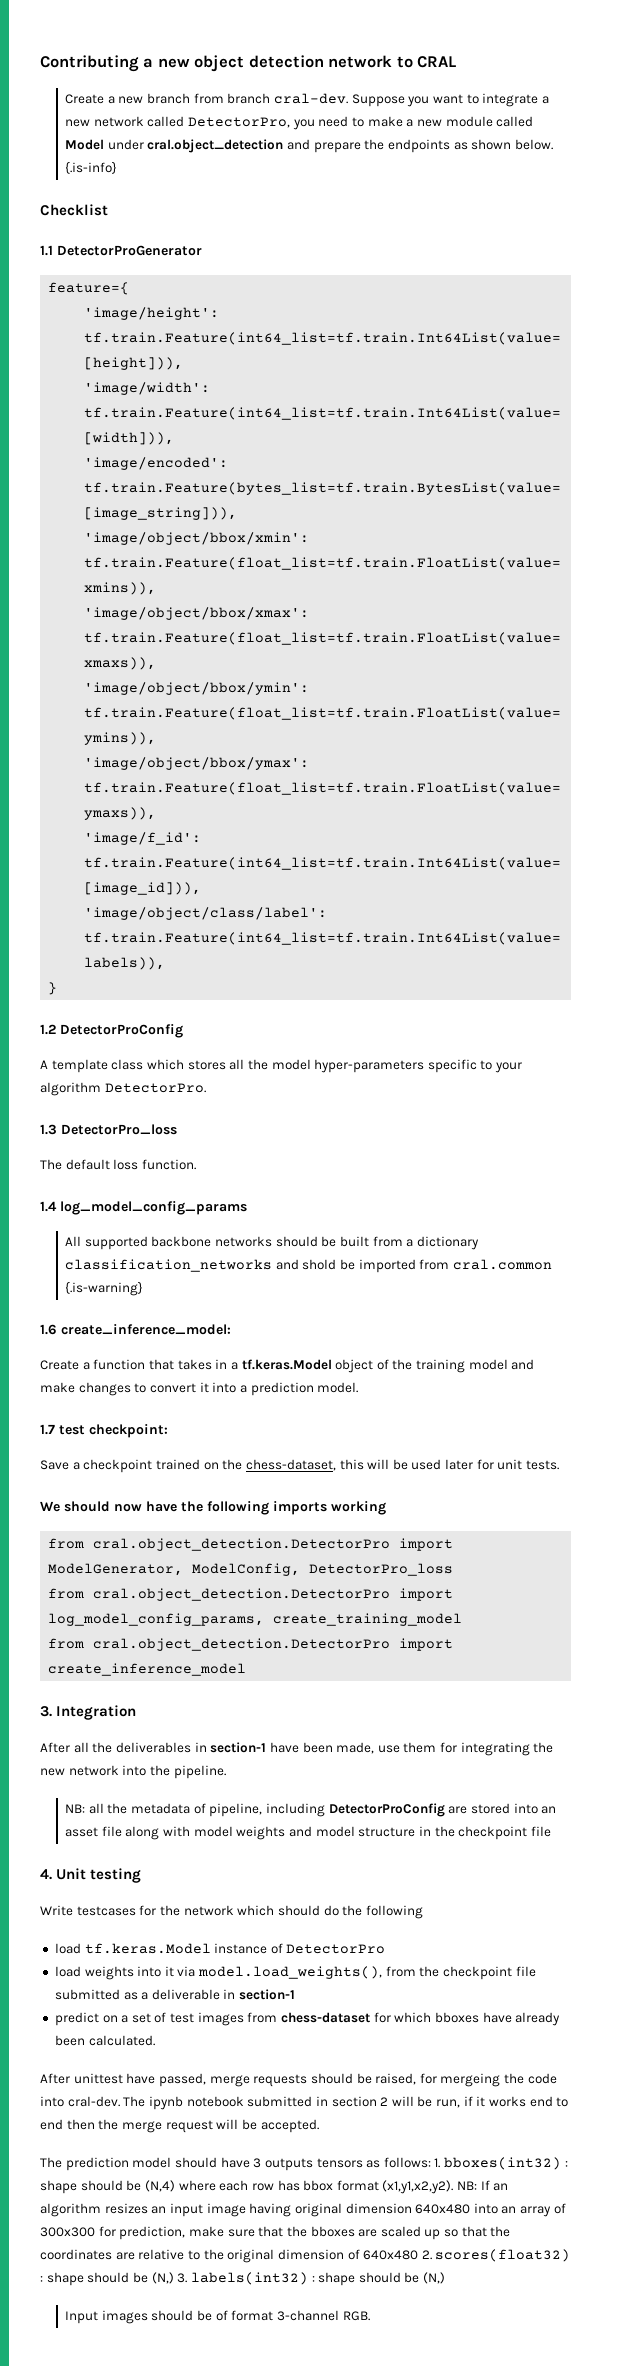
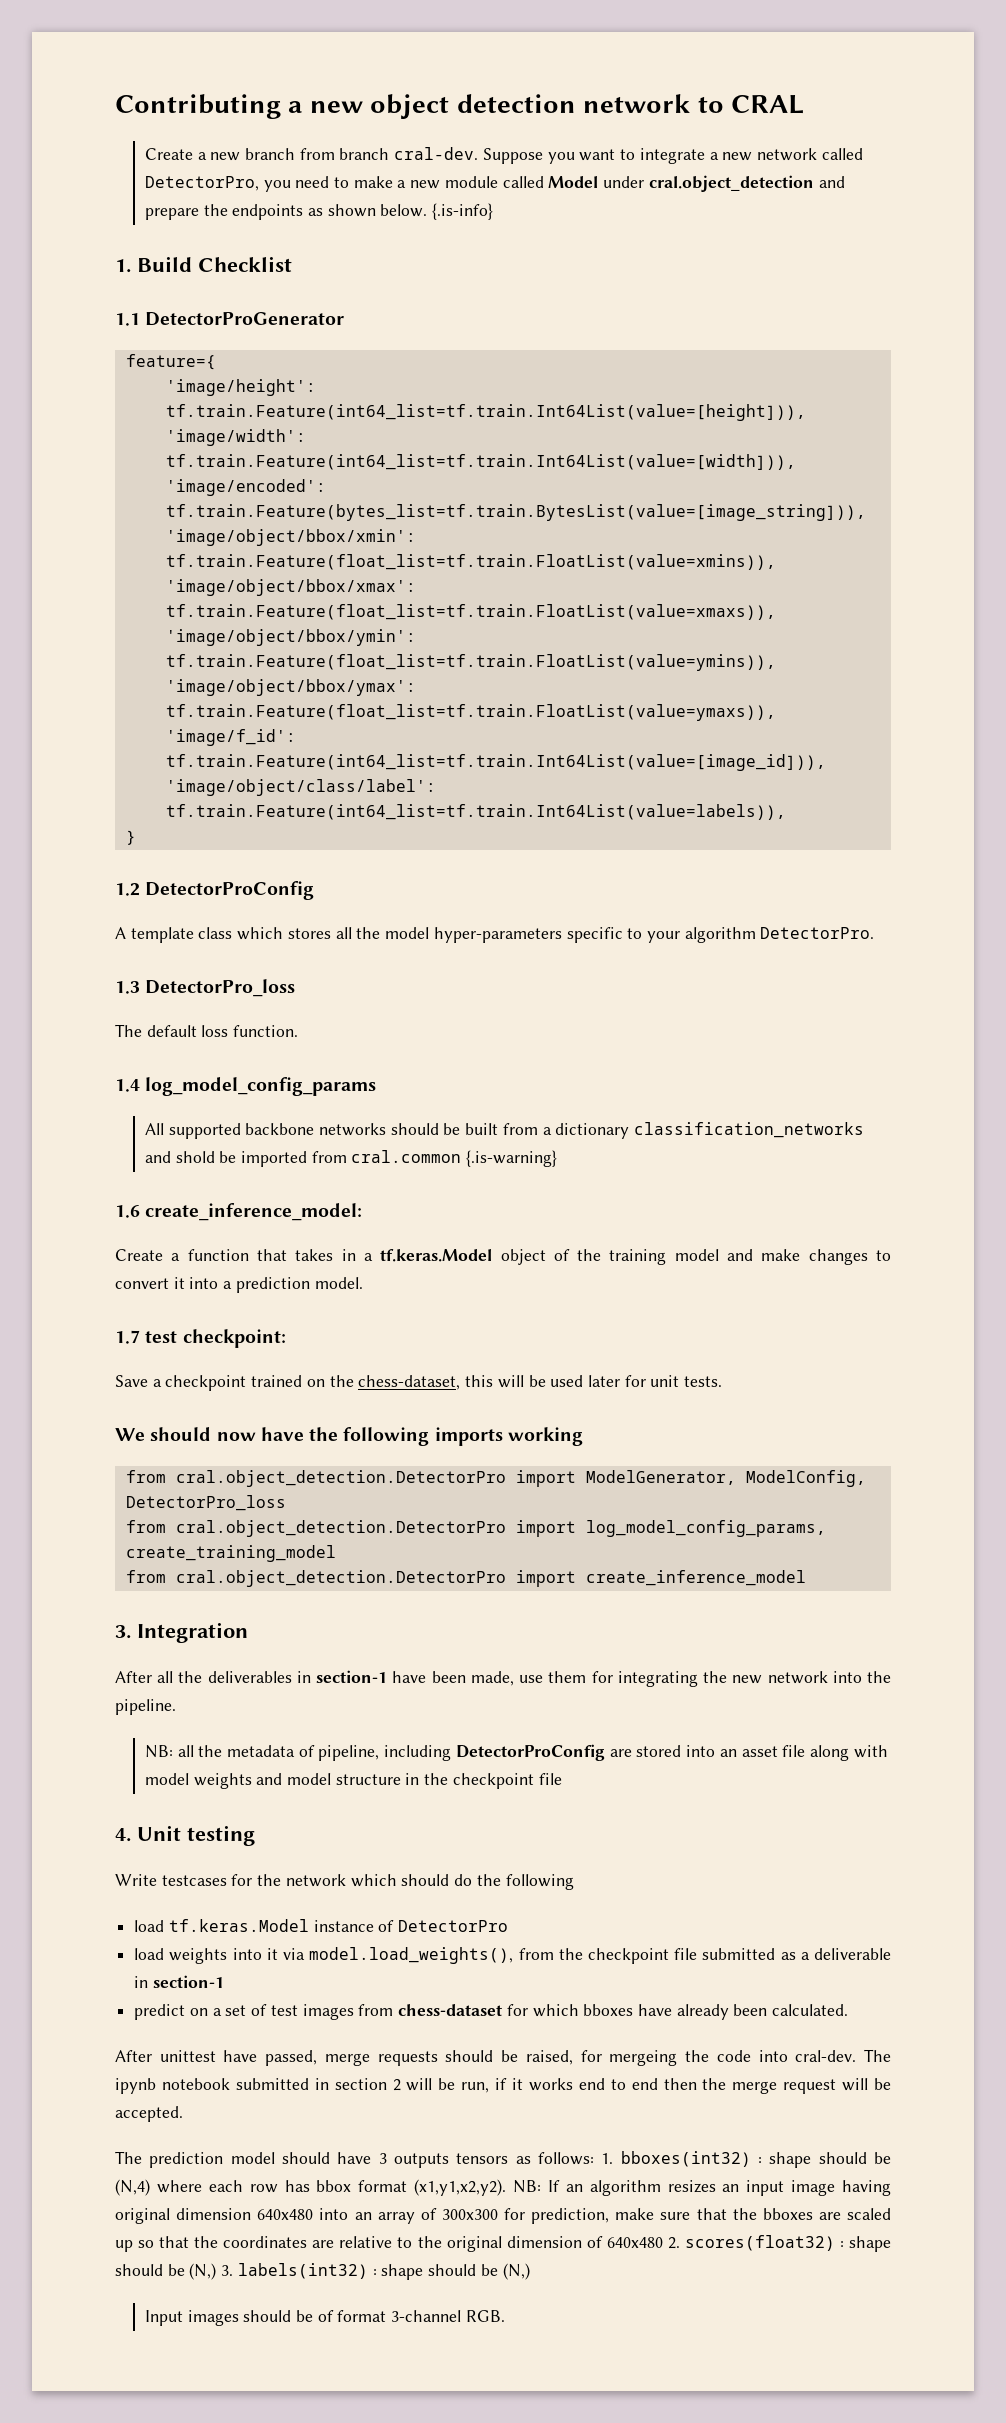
- Checklist
+ 1. Build Checklist

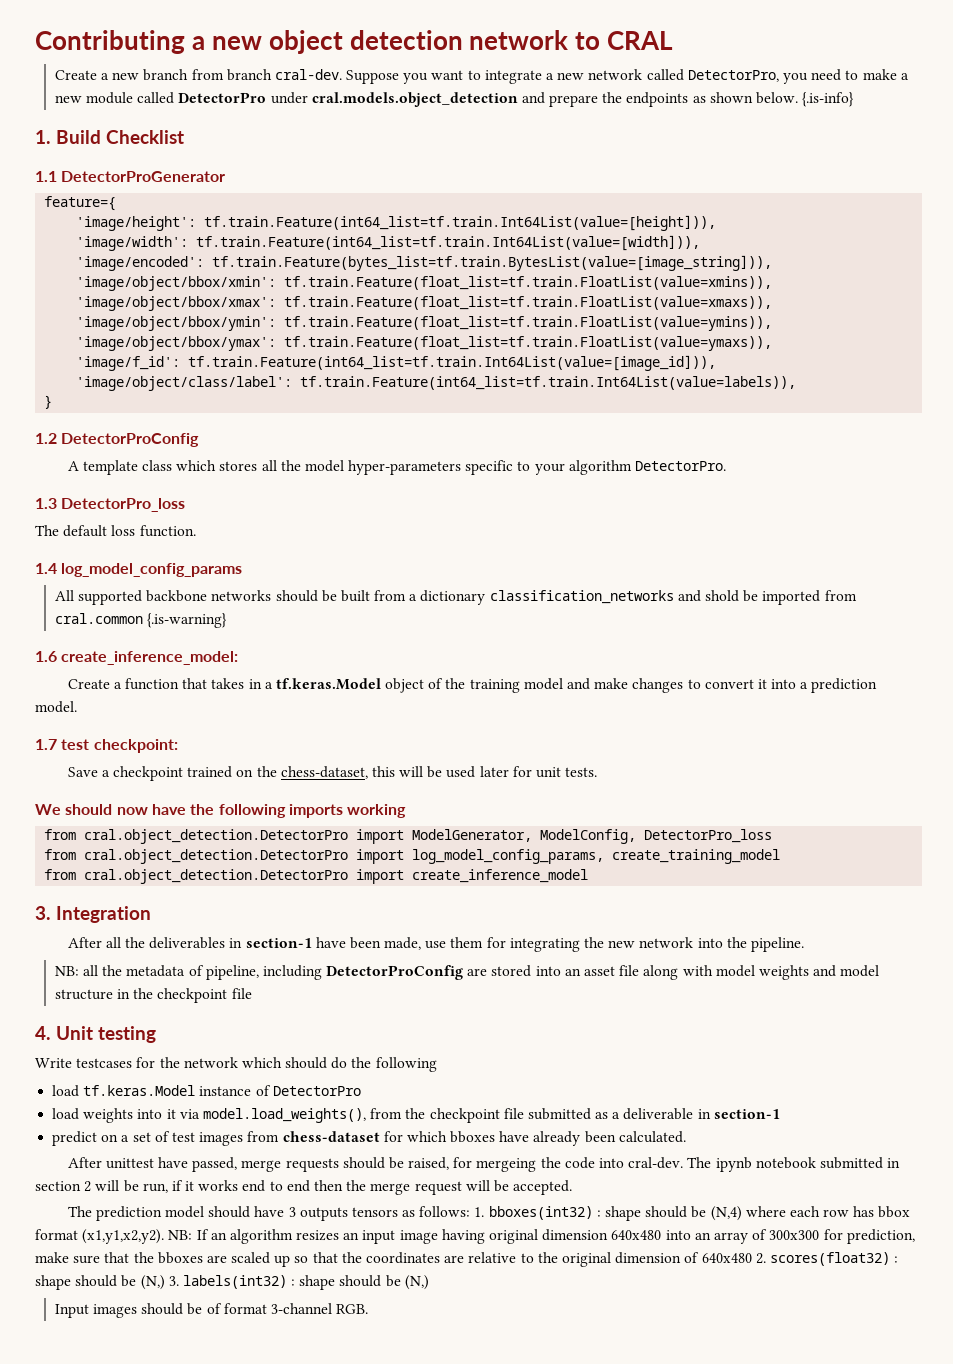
- Suppose you want to integrate a new network called DetectorPro, you need to make a new module called Model under cral.object_detection and prepare the endpoints as shown below.
+ Suppose you want to integrate a new network called DetectorPro, you need to make a new module called DetectorPro under cral.models.object_detection and prepare the endpoints as shown below.

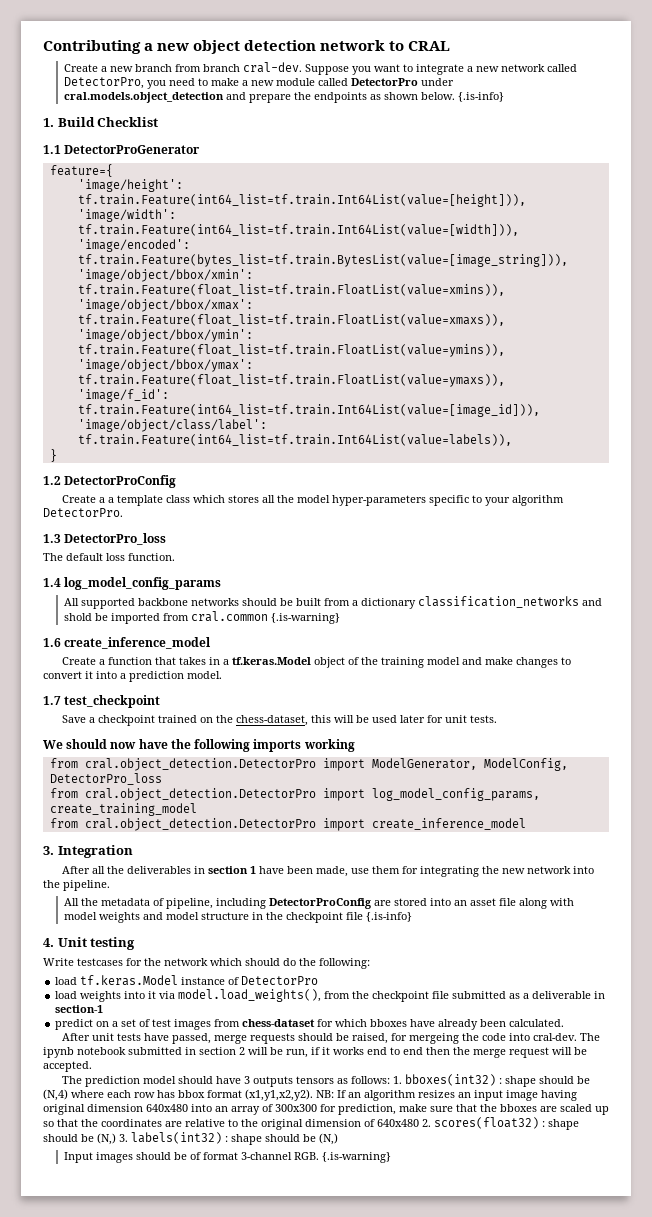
- A template class which stores all the model hyper-parameters specific to your algorithm DetectorPro.
+ Create a a template class which stores all the model hyper-parameters specific to your algorithm DetectorPro.
- 1.6 create_inference_model:
+ 1.6 create_inference_model
- 1.7 test checkpoint:
+ 1.7 test_checkpoint
- After all the deliverables in section-1 have been made, use them for integrating the new network into the pipeline.
+ After all the deliverables in section 1 have been made, use them for integrating the new network into the pipeline.
- NB: all the metadata of pipeline, including DetectorProConfig are stored into an asset file along with model weights and model structure in the checkpoint file
+ All the metadata of pipeline, including DetectorProConfig are stored into an asset file along with model weights and model structure in the checkpoint file {.is-info}
- Write testcases for the network which should do the following
+ Write testcases for the network which should do the following:
- After unittest have passed, merge requests should be raised, for mergeing the code into cral-dev.
+ After unit tests have passed, merge requests should be raised, for mergeing the code into cral-dev.
- Input images should be of format 3-channel RGB.
+ Input images should be of format 3-channel RGB. {.is-warning}

